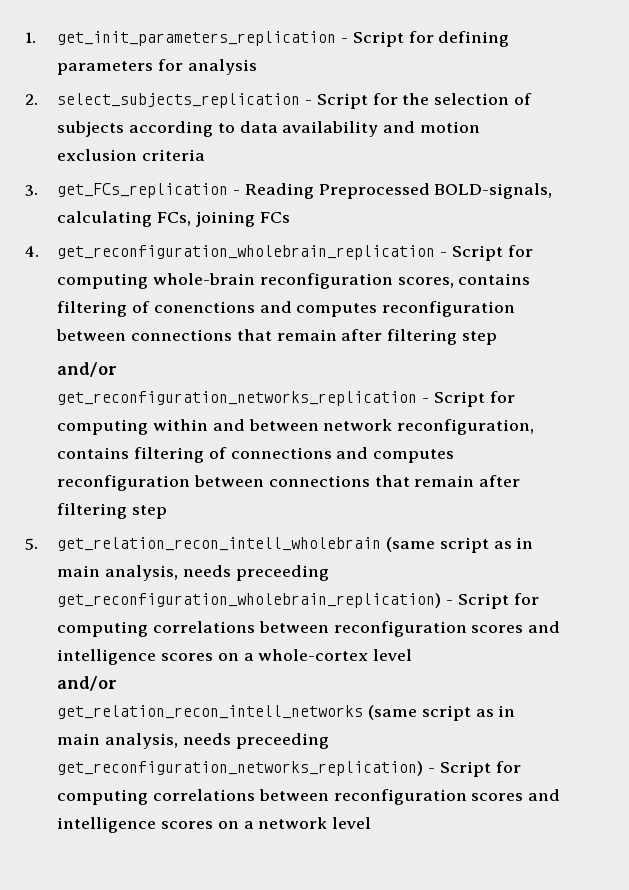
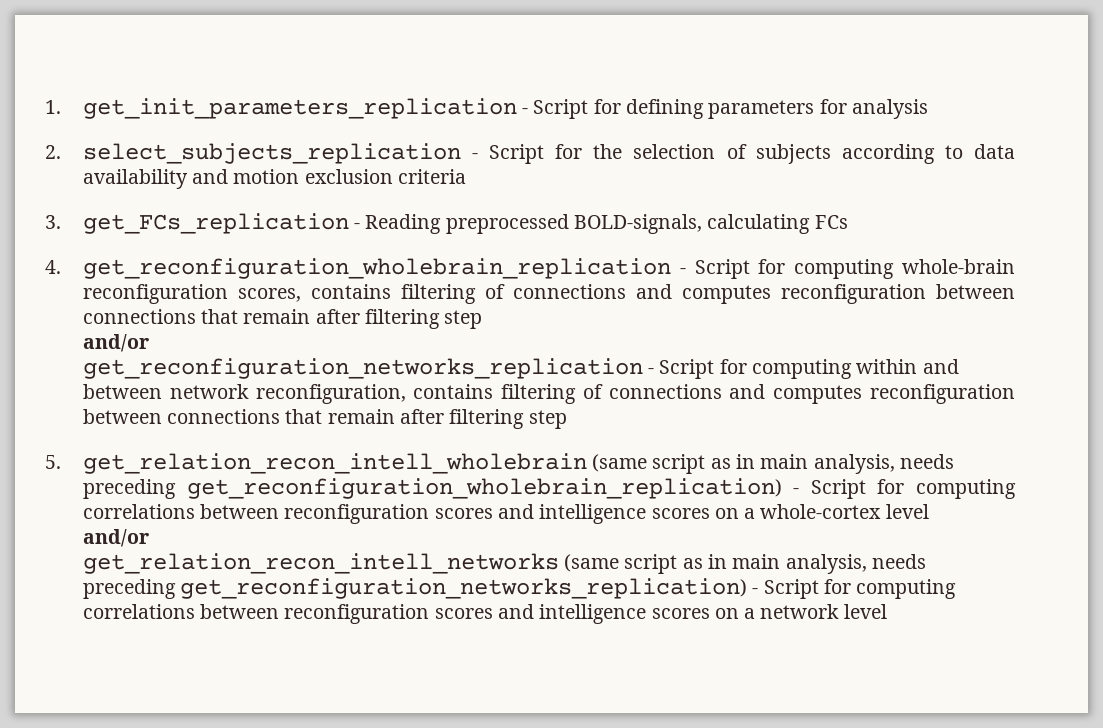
- 3. get_FCs_replication - Reading Preprocessed BOLD-signals, calculating FCs, joining FCs
+ 3. get_FCs_replication - Reading preprocessed BOLD-signals, calculating FCs
- 4. get_reconfiguration_wholebrain_replication - Script for computing whole-brain reconfiguration scores, contains filtering of conenctions and computes reconfiguration between connections that remain after filtering step
+ 4. get_reconfiguration_wholebrain_replication - Script for computing whole-brain reconfiguration scores, contains filtering of connections and computes reconfiguration between connections that remain after filtering step
- 5. get_relation_recon_intell_wholebrain (same script as in main analysis, needs preceeding get_reconfiguration_wholebrain_replication) - Script for computing correlations between reconfiguration scores and intelligence scores on a whole-cortex level
+ 5. get_relation_recon_intell_wholebrain (same script as in main analysis, needs preceding get_reconfiguration_wholebrain_replication) - Script for computing correlations between reconfiguration scores and intelligence scores on a whole-cortex level
- get_relation_recon_intell_networks (same script as in main analysis, needs preceeding get_reconfiguration_networks_replication) - Script for computing correlations between reconfiguration scores and intelligence scores on a network level
+ get_relation_recon_intell_networks (same script as in main analysis, needs preceding get_reconfiguration_networks_replication) - Script for computing correlations between reconfiguration scores and intelligence scores on a network level

